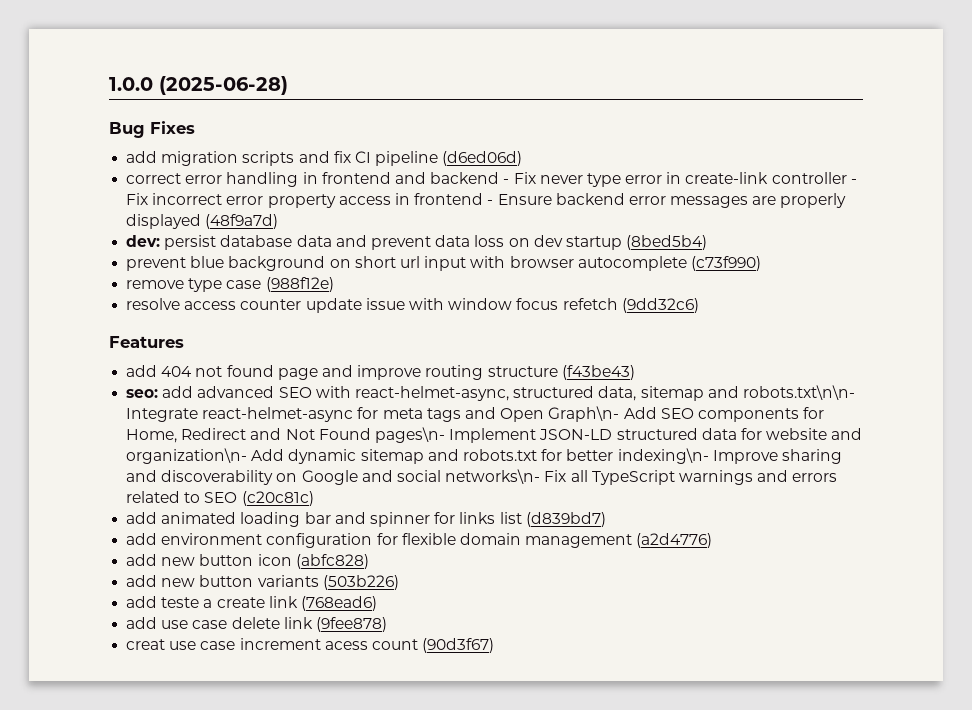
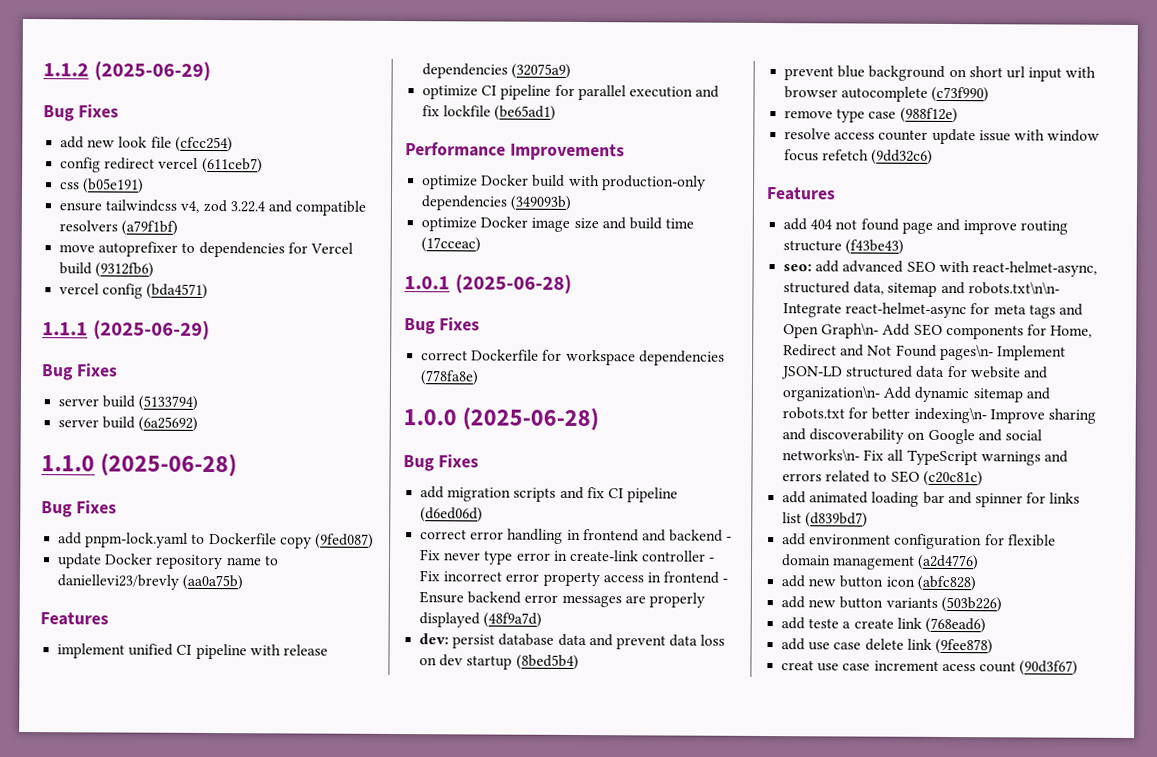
+ 1.1.2 (2025-06-29)
+ Bug Fixes
+ add new look file (cfcc254)
+ config redirect vercel (611ceb7)
+ css (b05e191)
+ ensure tailwindcss v4, zod 3.22.4 and compatible resolvers (a79f1bf)
+ move autoprefixer to dependencies for Vercel build (9312fb6)
+ vercel config (bda4571)
+ 1.1.1 (2025-06-29)
+ Bug Fixes
+ server build (5133794)
+ server build (6a25692)
+ 1.1.0 (2025-06-28)
+ Bug Fixes
+ add pnpm-lock.yaml to Dockerfile copy (9fed087)
+ update Docker repository name to daniellevi23/brevly (aa0a75b)
+ Features
+ implement unified CI pipeline with release dependencies (32075a9)
+ optimize CI pipeline for parallel execution and fix lockfile (be65ad1)
+ Performance Improvements
+ optimize Docker build with production-only dependencies (349093b)
+ optimize Docker image size and build time (17cceac)
+ 1.0.1 (2025-06-28)
+ Bug Fixes
+ correct Dockerfile for workspace dependencies (778fa8e)

